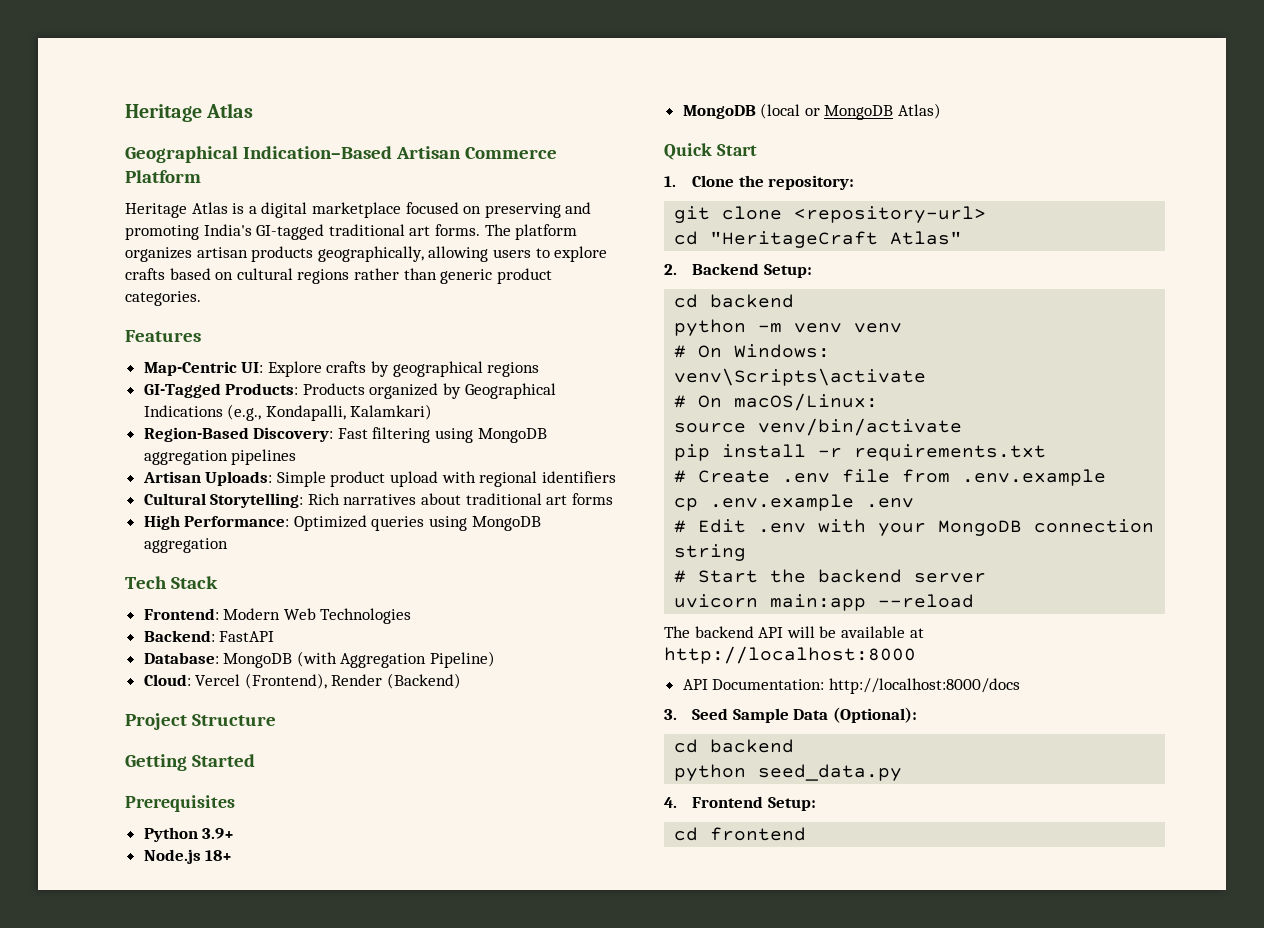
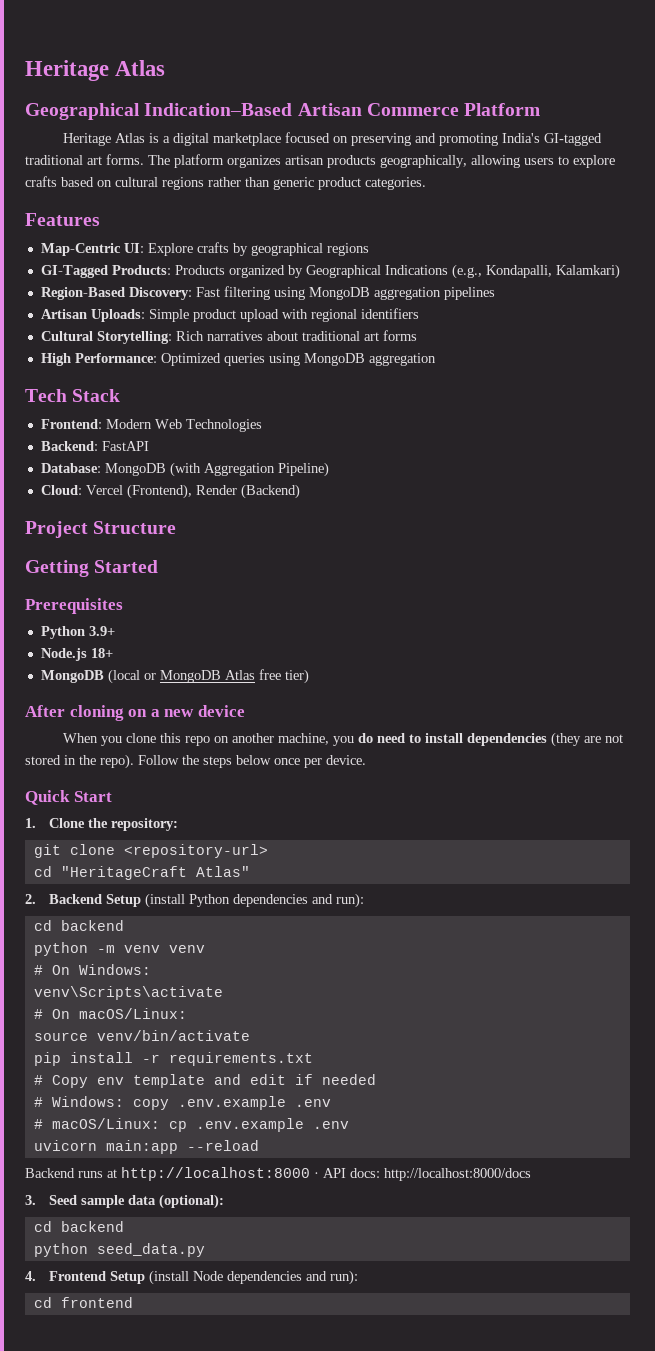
- MongoDB (local or MongoDB Atlas)
+ MongoDB (local or MongoDB Atlas free tier)
+ After cloning on a new device
+ When you clone this repo on another machine, you do need to install dependencies (they are not stored in the repo). Follow the steps below once per device.
- 2. Backend Setup:
+ 2. Backend Setup (install Python dependencies and run):
- # Create .env file from .env.example
- cp .env.example .env
- # Edit .env with your MongoDB connection string
- # Start the backend server
+ # Copy env template and edit if needed
+ # Windows: copy .env.example .env
+ # macOS/Linux: cp .env.example .env
  uvicorn main:app --reload
- The backend API will be available at http://localhost:8000
- API Documentation: http://localhost:8000/docs
+ Backend runs at http://localhost:8000 · API docs: http://localhost:8000/docs
- 3. Seed Sample Data (Optional):
+ 3. Seed sample data (optional):
- 4. Frontend Setup:
+ 4. Frontend Setup (install Node dependencies and run):

